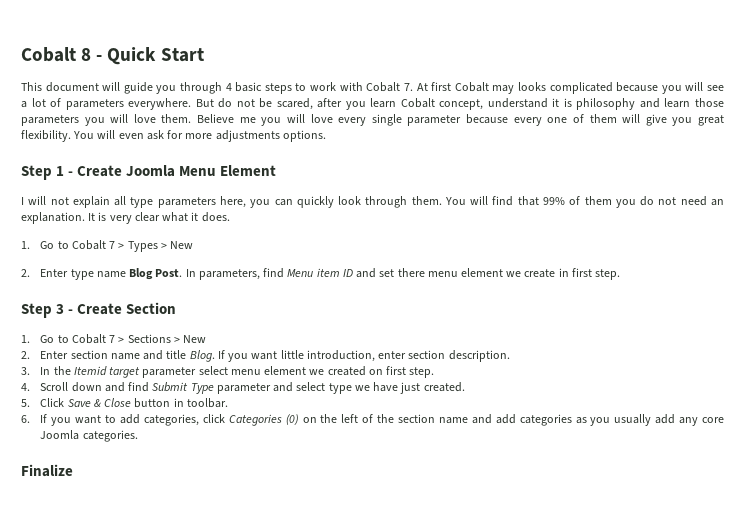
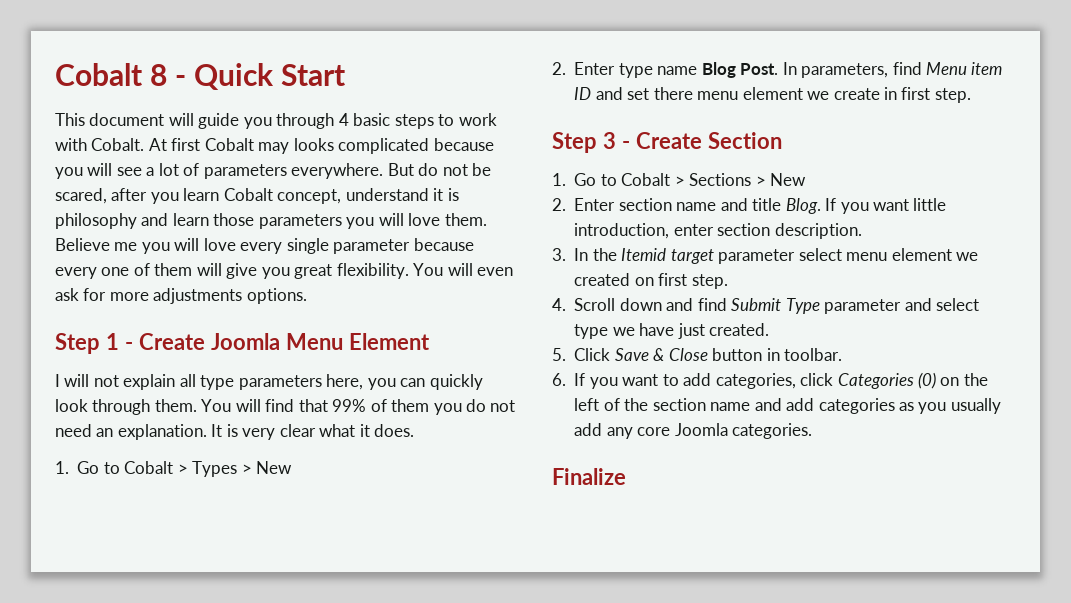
- This document will guide you through 4 basic steps to work with Cobalt 7. At first Cobalt may looks complicated because you will see a lot of parameters everywhere.
+ This document will guide you through 4 basic steps to work with Cobalt. At first Cobalt may looks complicated because you will see a lot of parameters everywhere.
- 1. Go to Cobalt 7 > Types > New
+ 1. Go to Cobalt > Types > New
- 1. Go to Cobalt 7 > Sections > New
+ 1. Go to Cobalt > Sections > New

